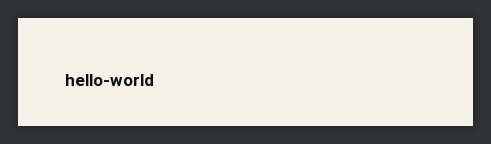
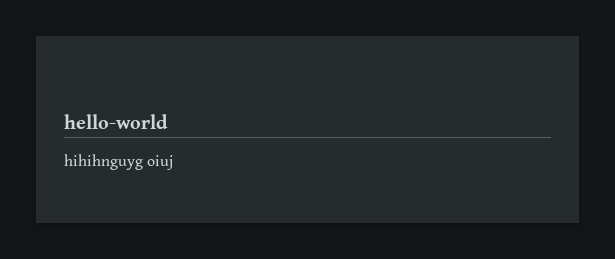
+ hihihnguyg oiuj

